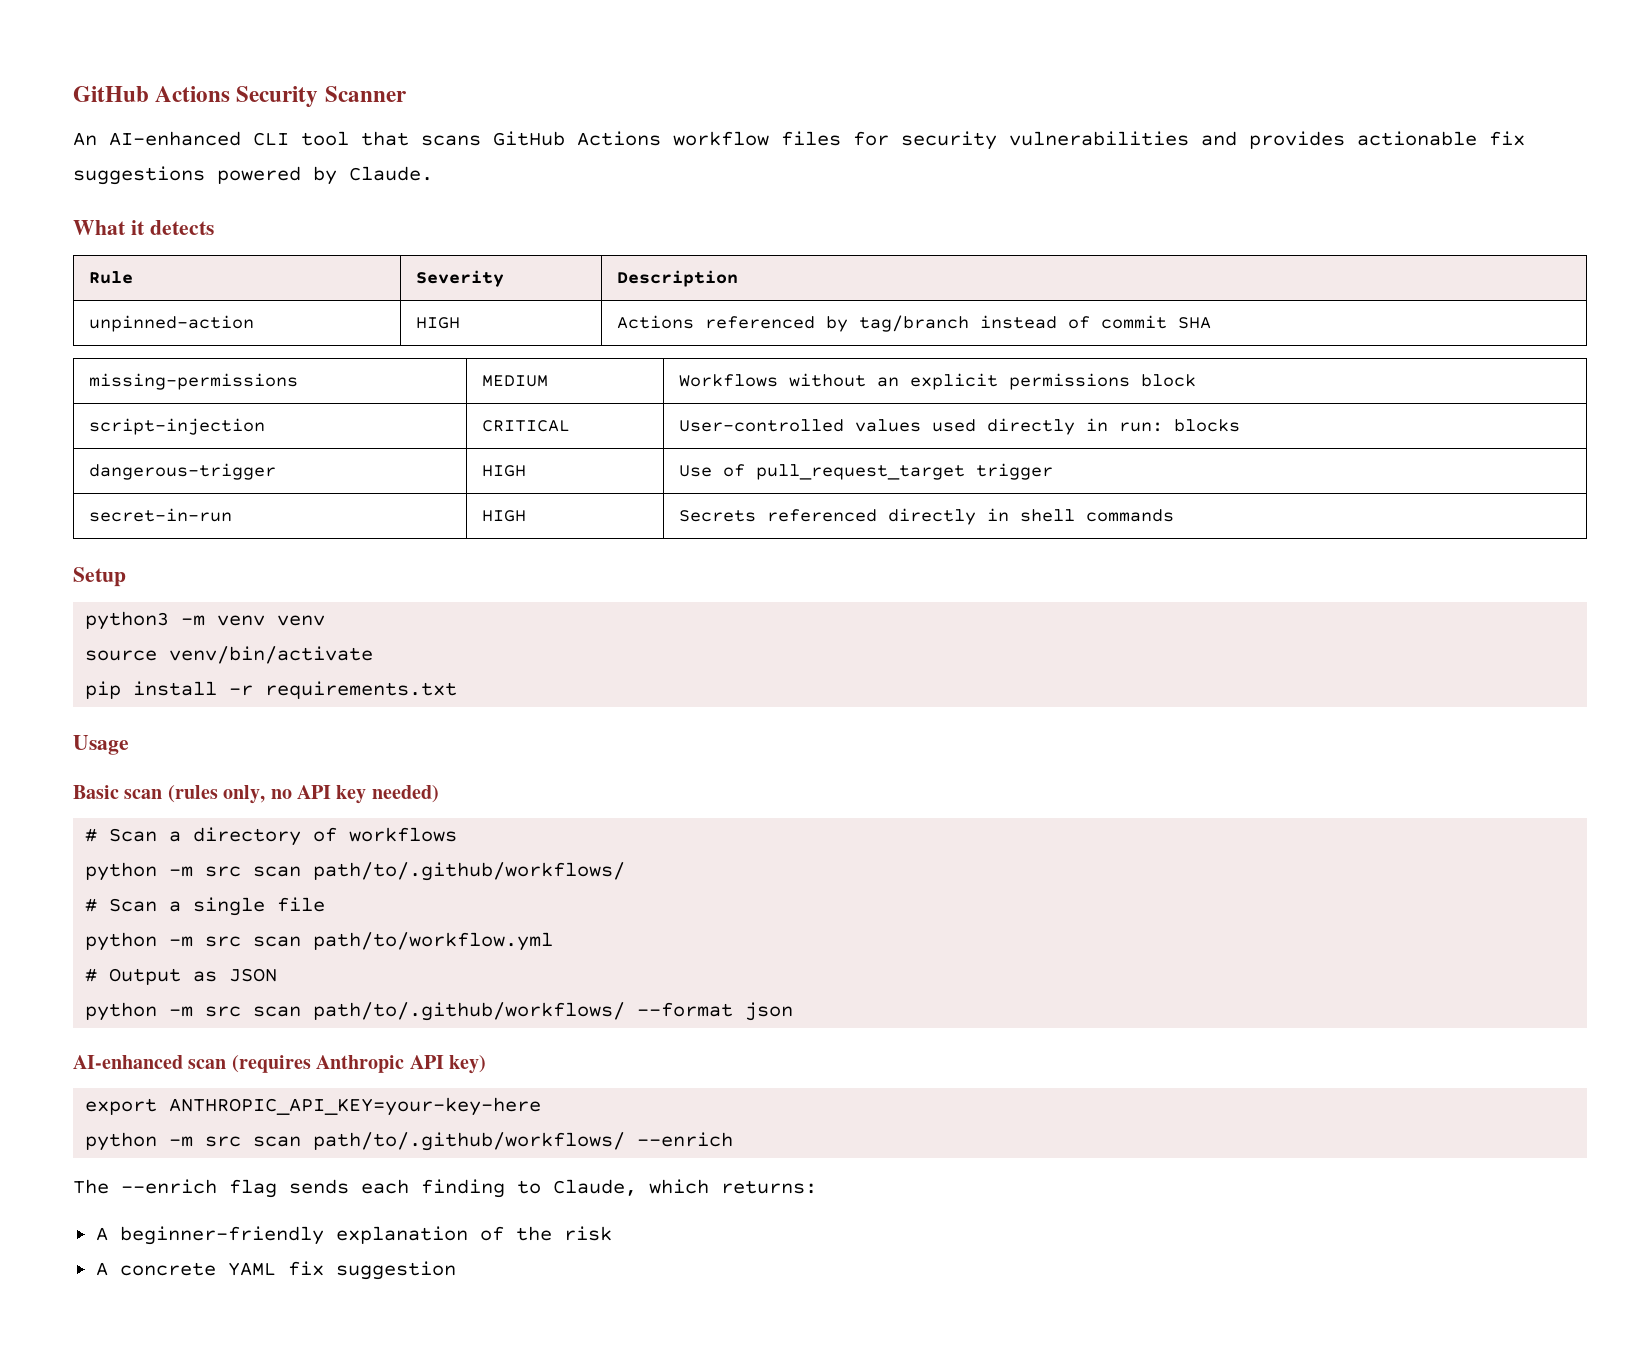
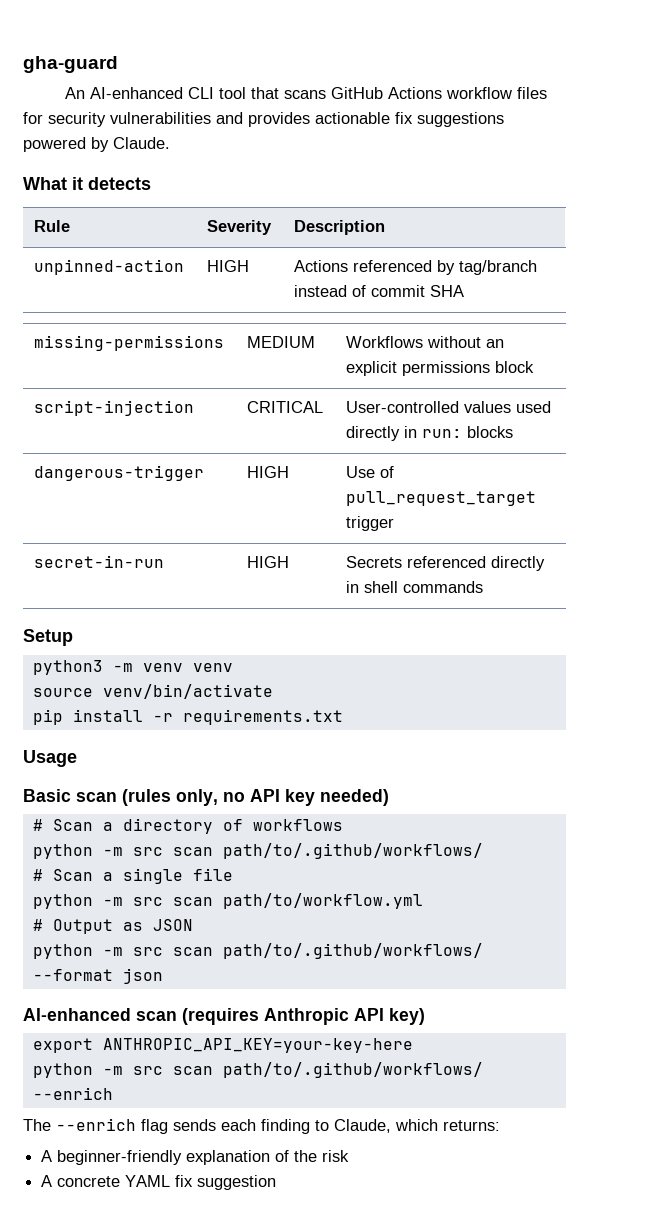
- GitHub Actions Security Scanner
+ gha-guard

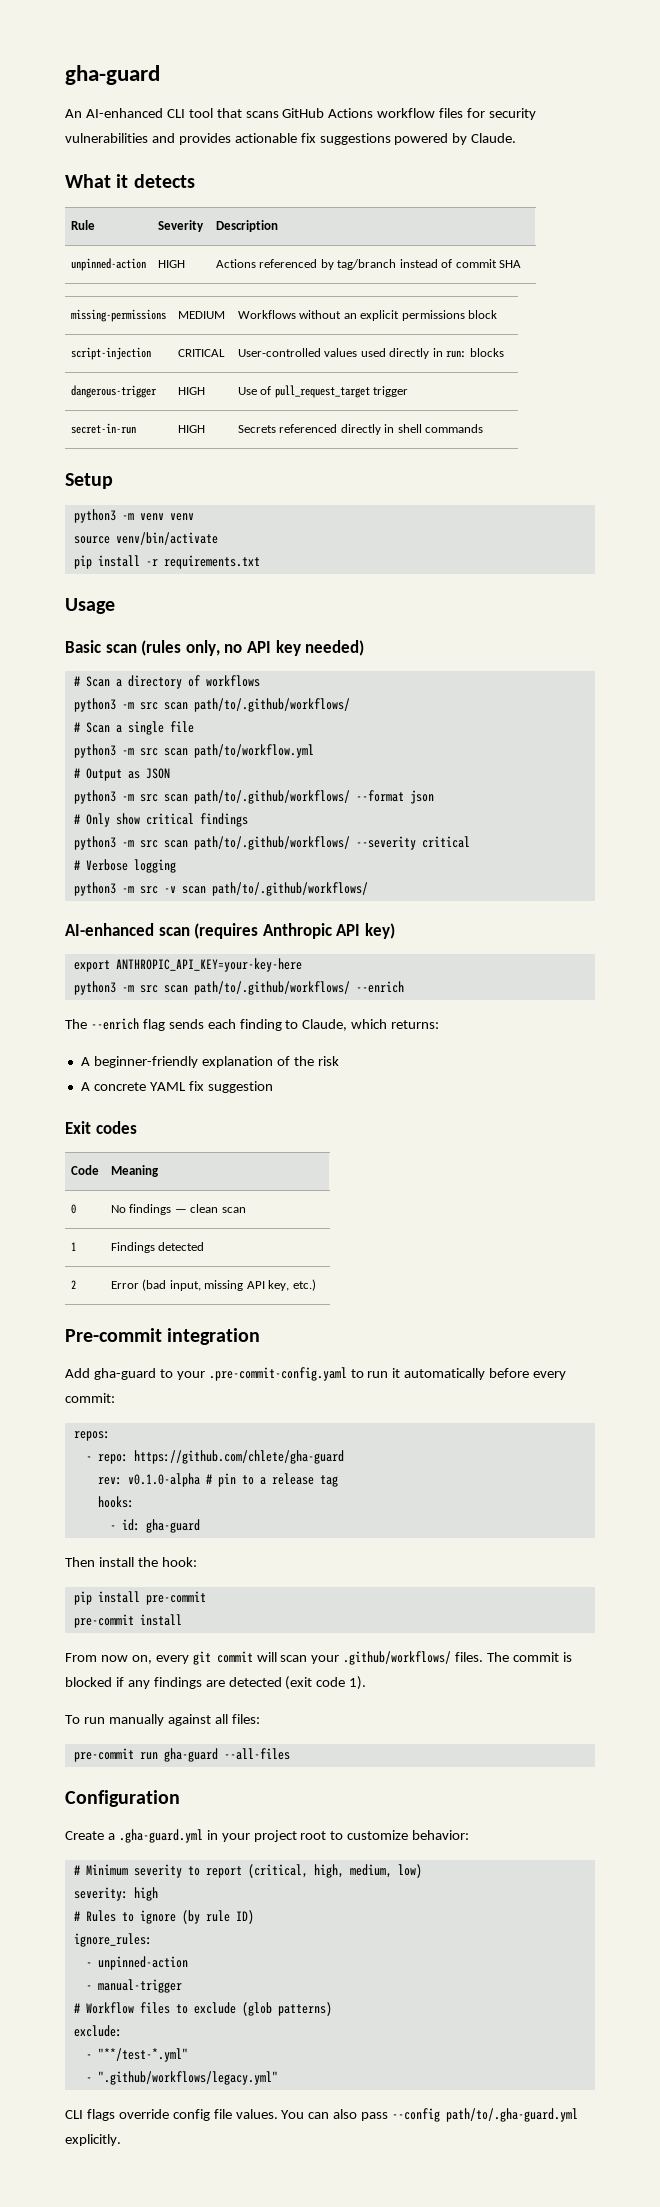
  # Scan a directory of workflows
- python -m src scan path/to/.github/workflows/
+ python3 -m src scan path/to/.github/workflows/
- python -m src scan path/to/workflow.yml
+ python3 -m src scan path/to/workflow.yml
- python -m src scan path/to/.github/workflows/ --format json
+ python3 -m src scan path/to/.github/workflows/ --format json
+ # Only show critical findings
+ python3 -m src scan path/to/.github/workflows/ --severity critical
+ # Verbose logging
+ python3 -m src -v scan path/to/.github/workflows/
- python -m src scan path/to/.github/workflows/ --enrich
+ python3 -m src scan path/to/.github/workflows/ --enrich
+ Exit codes
+ Code | Meaning
+ 0 | No findings — clean scan
+ 1 | Findings detected
+ 2 | Error (bad input, missing API key, etc.)
+ Pre-commit integration
+ Add gha-guard to your .pre-commit-config.yaml to run it automatically before every commit:
+ repos:
+ - repo: https://github.com/chlete/gha-guard
+ rev: v0.1.0-alpha # pin to a release tag
+ hooks:
+ - id: gha-guard
+ Then install the hook:
+ pip install pre-commit
+ pre-commit install
+ From now on, every git commit will scan your .github/workflows/ files. The commit is blocked if any findings are detected (exit code 1).
+ To run manually against all files:
+ pre-commit run gha-guard --all-files
+ Configuration
+ Create a .gha-guard.yml in your project root to customize behavior:
+ # Minimum severity to report (critical, high, medium, low)
+ severity: high
+ # Rules to ignore (by rule ID)
+ ignore_rules:
+ - unpinned-action
+ - manual-trigger
+ # Workflow files to exclude (glob patterns)
+ exclude:
+ - "**/test-*.yml"
+ - ".github/workflows/legacy.yml"
+ CLI flags override config file values. You can also pass --config path/to/.gha-guard.yml explicitly.

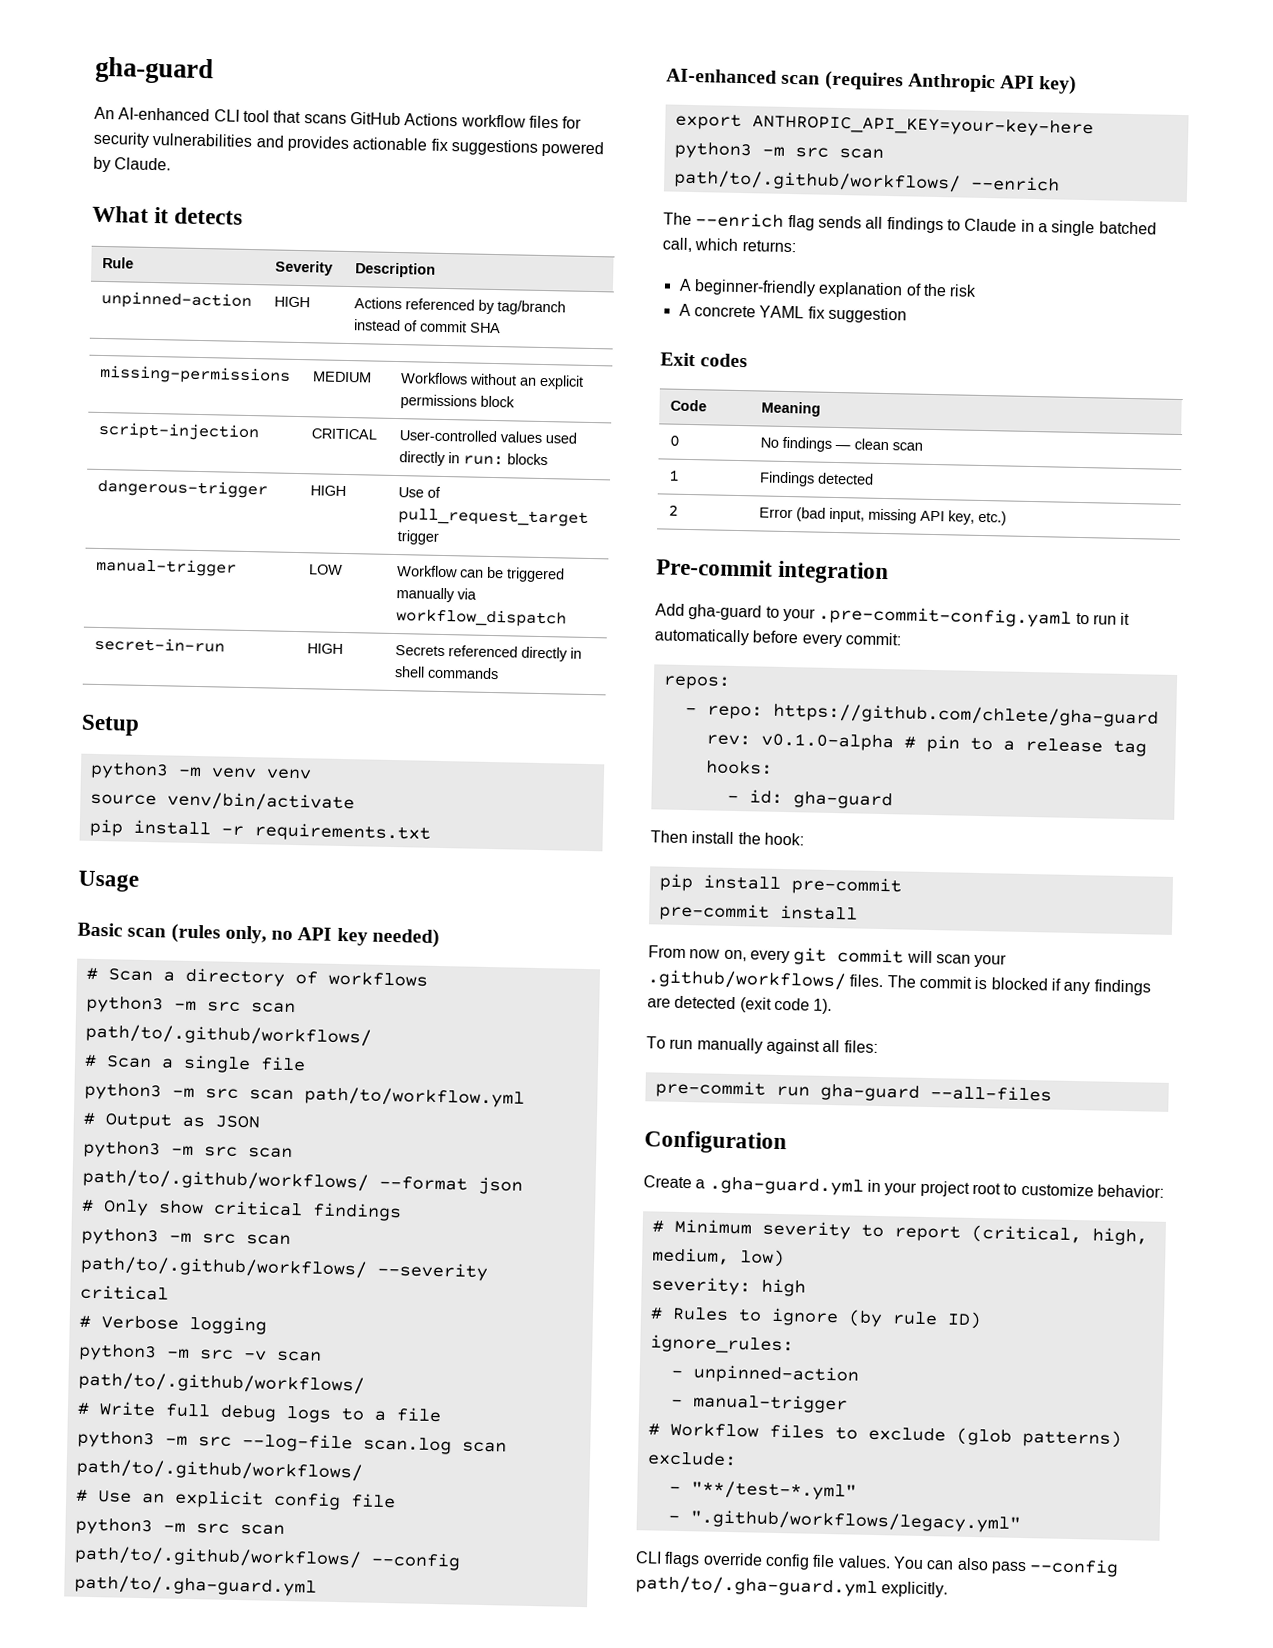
+ manual-trigger | LOW | Workflow can be triggered manually via workflow_dispatch
+ # Write full debug logs to a file
+ python3 -m src --log-file scan.log scan path/to/.github/workflows/
+ # Use an explicit config file
+ python3 -m src scan path/to/.github/workflows/ --config path/to/.gha-guard.yml
- The --enrich flag sends each finding to Claude, which returns:
+ The --enrich flag sends all findings to Claude in a single batched call, which returns:

